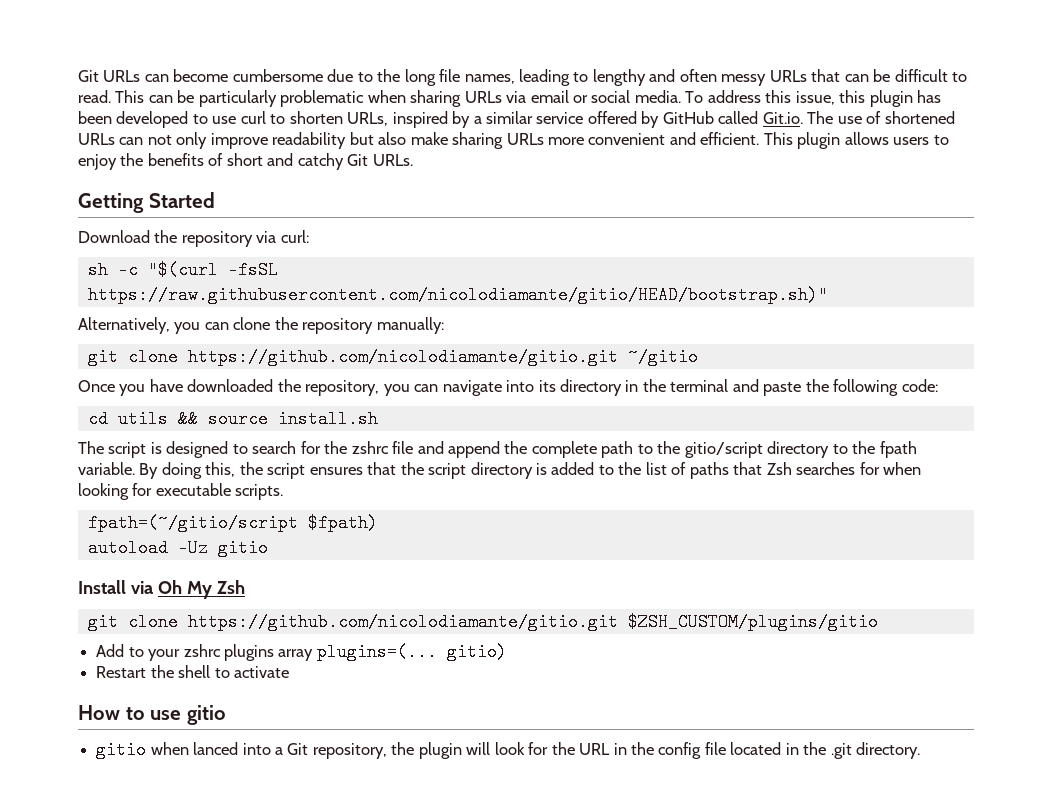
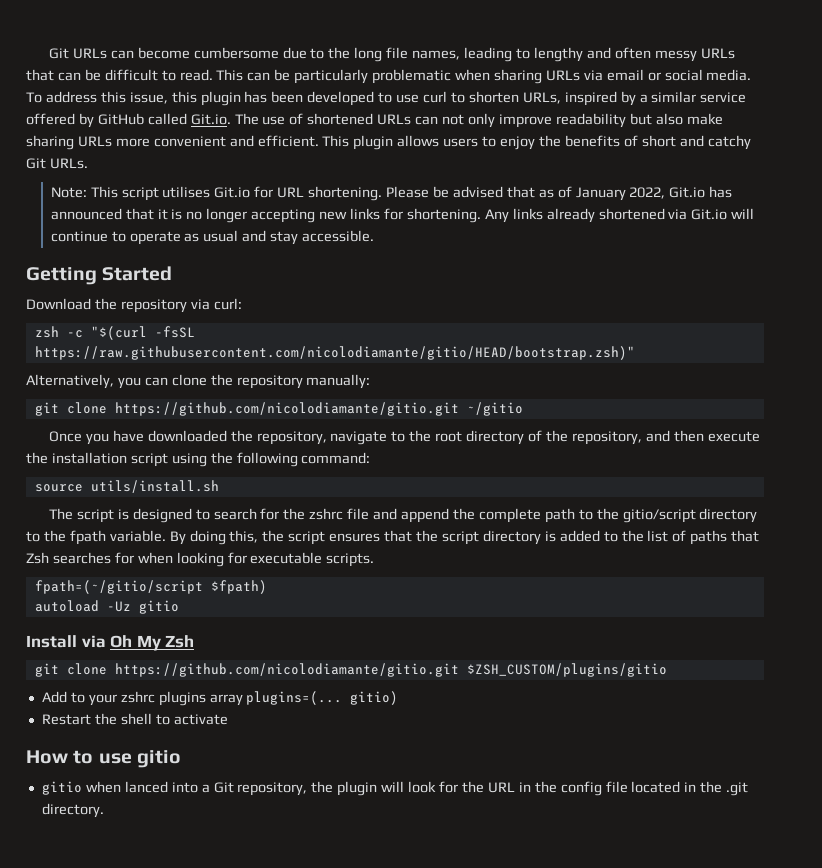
+ Note: This script utilises Git.io for URL shortening. Please be advised that as of January 2022, Git.io has announced that it is no longer accepting new links for shortening. Any links already shortened via Git.io will continue to operate as usual and stay accessible.
- sh -c "$(curl -fsSL https://raw.githubusercontent.com/nicolodiamante/gitio/HEAD/bootstrap.sh)"
+ zsh -c "$(curl -fsSL https://raw.githubusercontent.com/nicolodiamante/gitio/HEAD/bootstrap.zsh)"
- Once you have downloaded the repository, you can navigate into its directory in the terminal and paste the following code:
- cd utils && source install.sh
+ Once you have downloaded the repository, navigate to the root directory of the repository, and then execute the installation script using the following command:
+ source utils/install.sh

